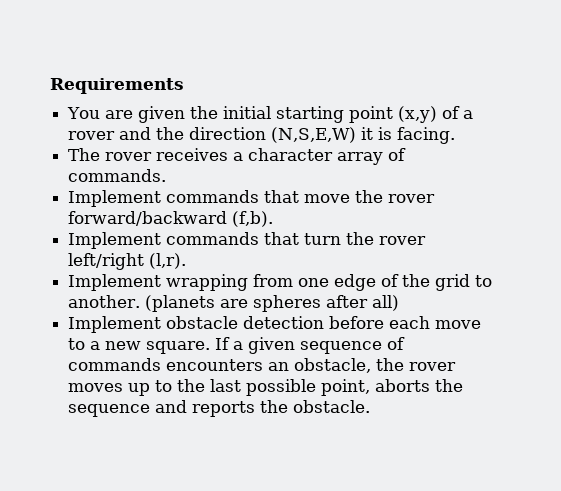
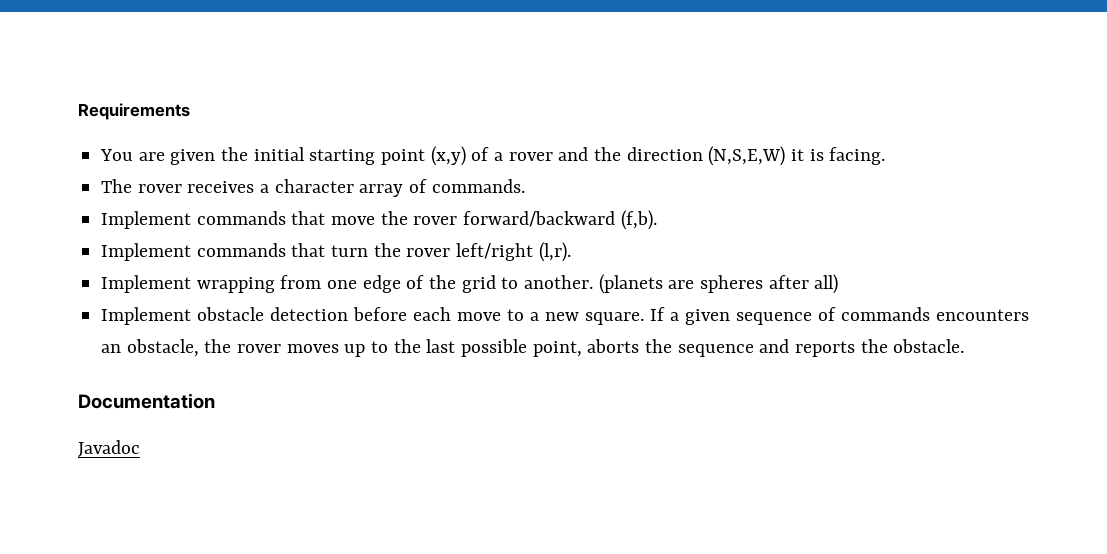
+ Documentation
+ Javadoc

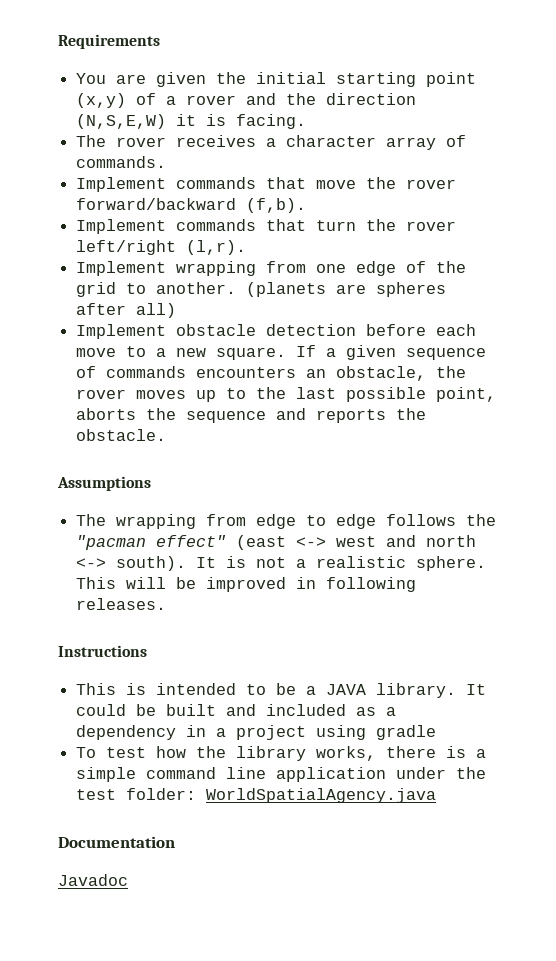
+ Assumptions
+ The wrapping from edge to edge follows the "pacman effect" (east <-> west and north <-> south). It is not a realistic sphere. This will be improved in following releases.
+ Instructions
+ This is intended to be a JAVA library. It could be built and included as a dependency in a project using gradle
+ To test how the library works, there is a simple command line application under the test folder: WorldSpatialAgency.java

